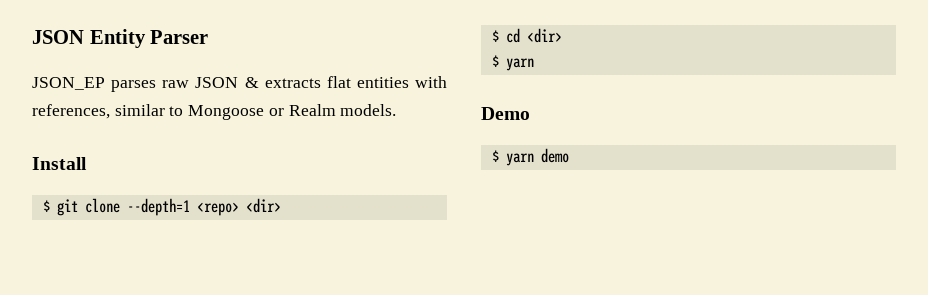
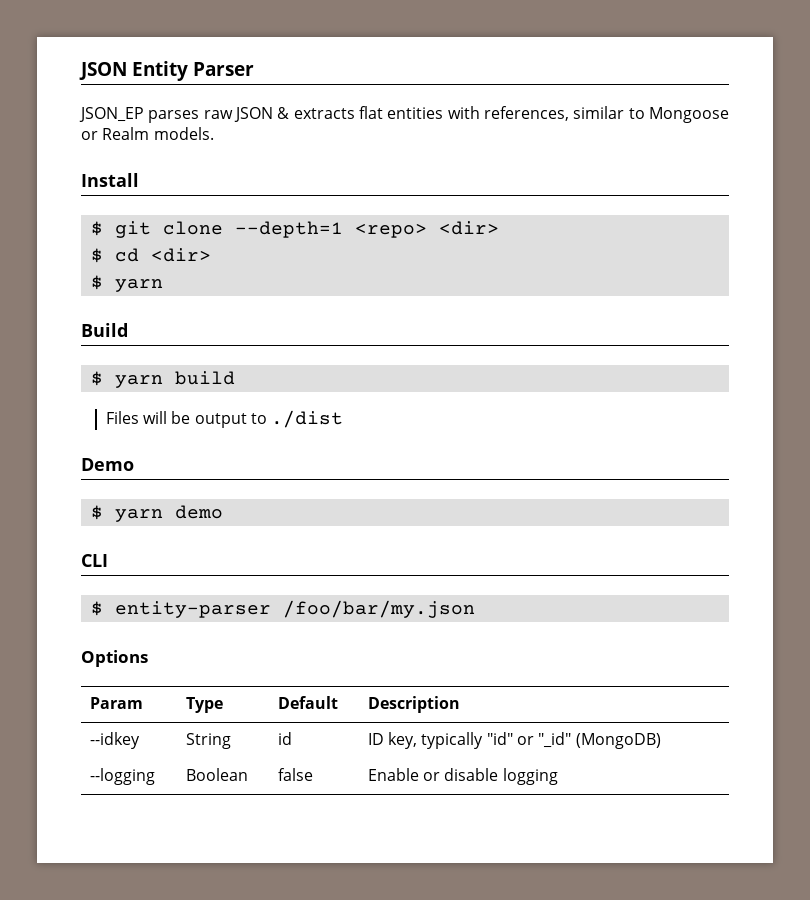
+ Build
+ $ yarn build
+ Files will be output to ./dist
  Demo
  $ yarn demo
+ CLI
+ $ entity-parser /foo/bar/my.json
+ Options
+ Param | Type | Default | Description
+ --idkey | String | id | ID key, typically "id" or "_id" (MongoDB)
+ --logging | Boolean | false | Enable or disable logging

